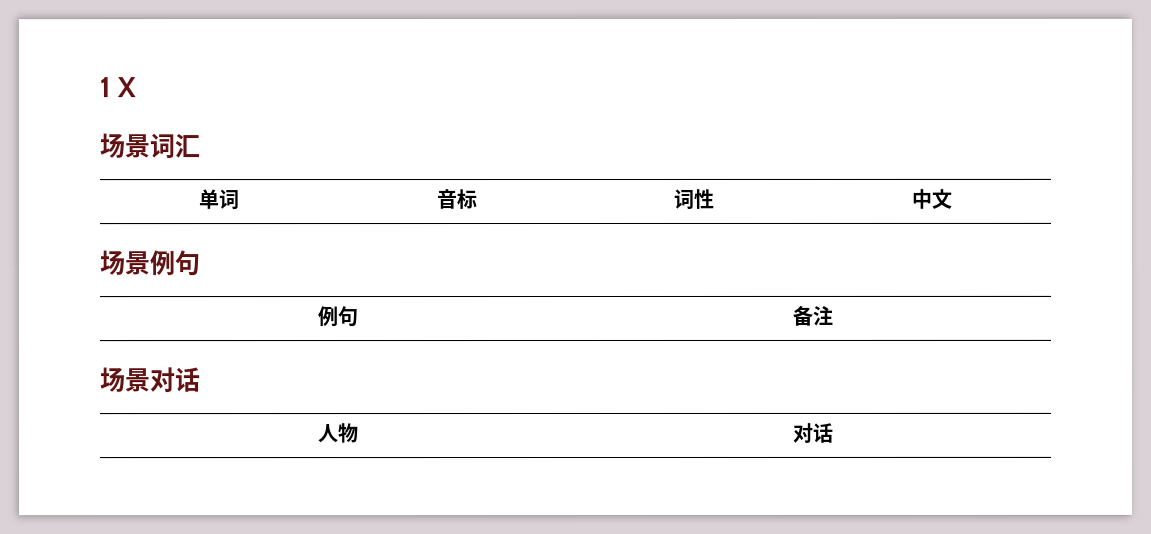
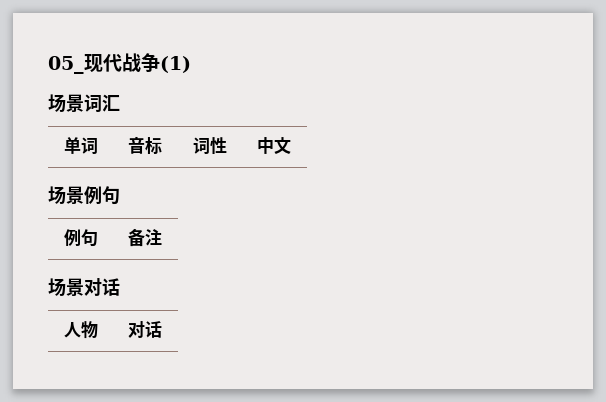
- 1 X
+ 05_现代战争(1)

